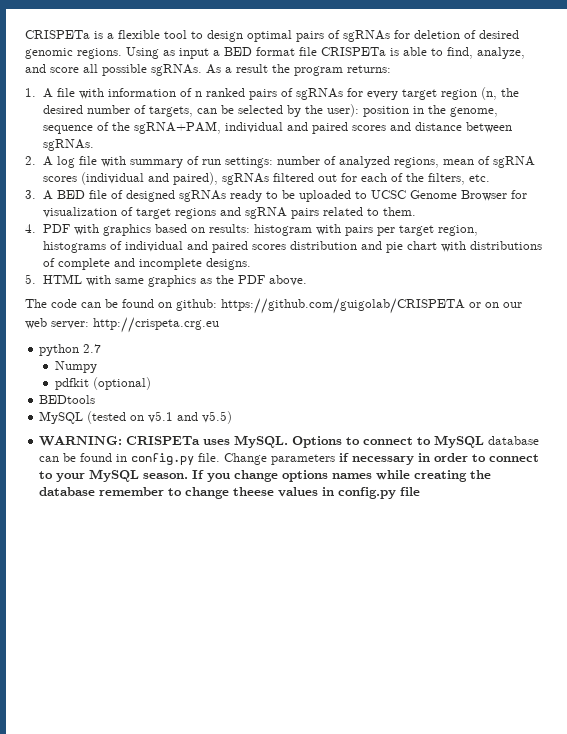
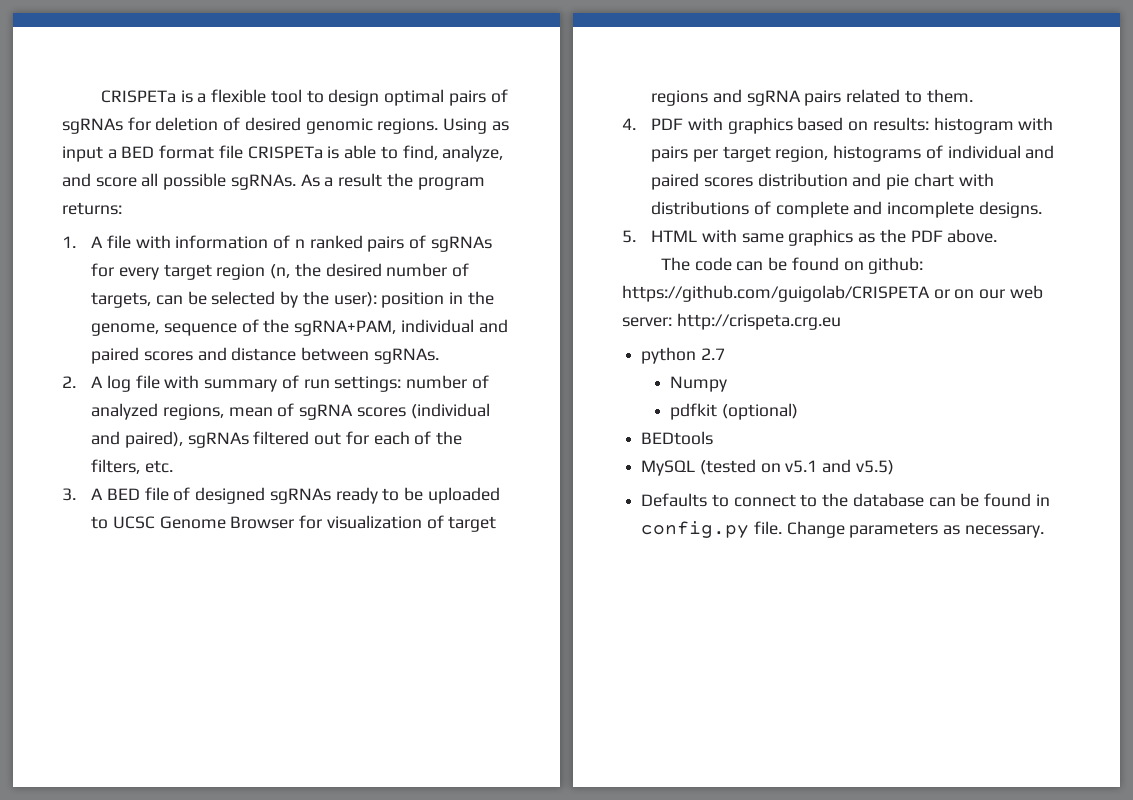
- WARNING: CRISPETa uses MySQL. Options to connect to MySQL database can be found in config.py file.
+ Defaults to connect to the database can be found in config.py file.
- Change parameters if necessary in order to connect to your MySQL season. If you change options names while creating the database remember to change theese values in config.py file
+ Change parameters as necessary.

